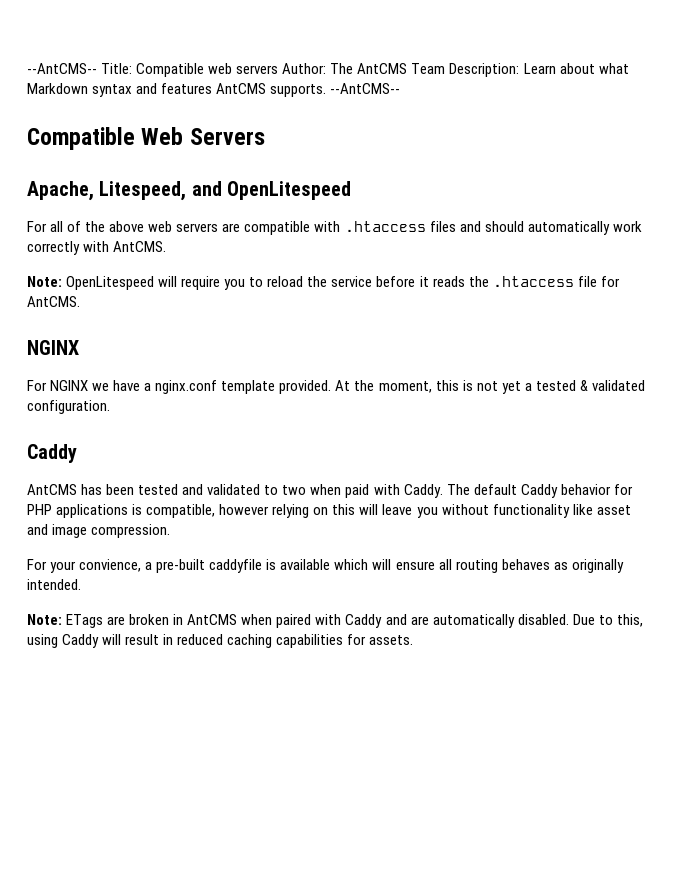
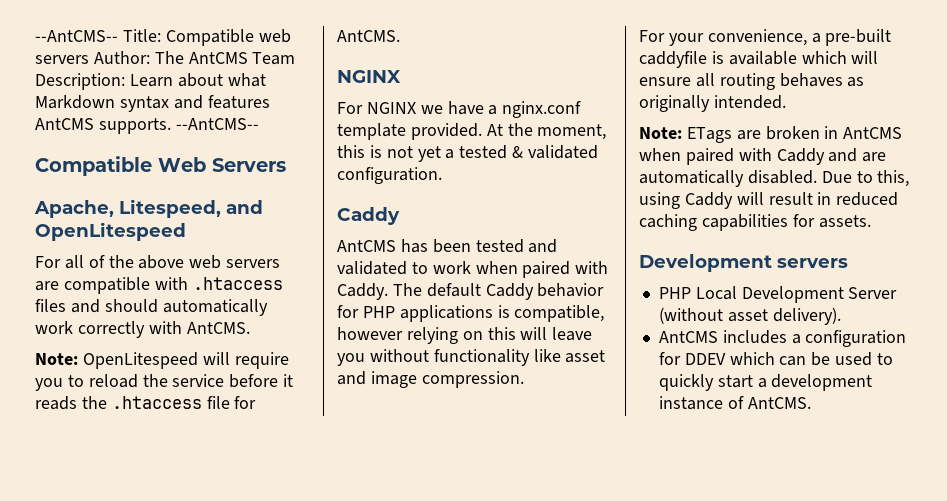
- AntCMS has been tested and validated to two when paid with Caddy.
+ AntCMS has been tested and validated to work when paired with Caddy.
- For your convience, a pre-built caddyfile is available which will ensure all routing behaves as originally intended.
+ For your convenience, a pre-built caddyfile is available which will ensure all routing behaves as originally intended.
+ Development servers
+ PHP Local Development Server (without asset delivery).
+ AntCMS includes a configuration for DDEV which can be used to quickly start a development instance of AntCMS.

